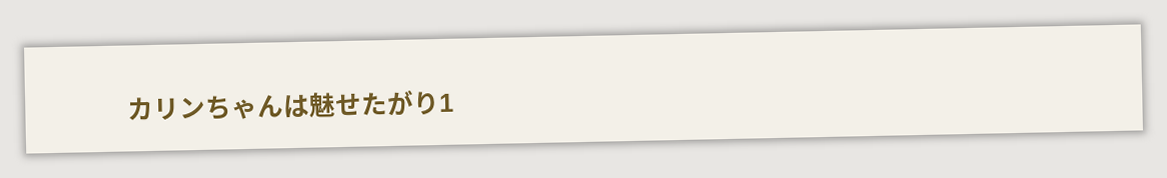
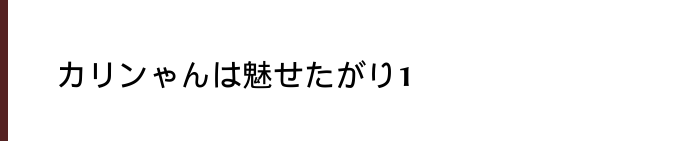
- カリンちゃんは魅せたがり1
+ カリンゃんは魅せたがり1

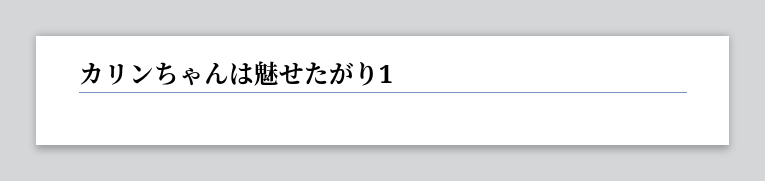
- カリンゃんは魅せたがり1
+ カリンちゃんは魅せたがり1

